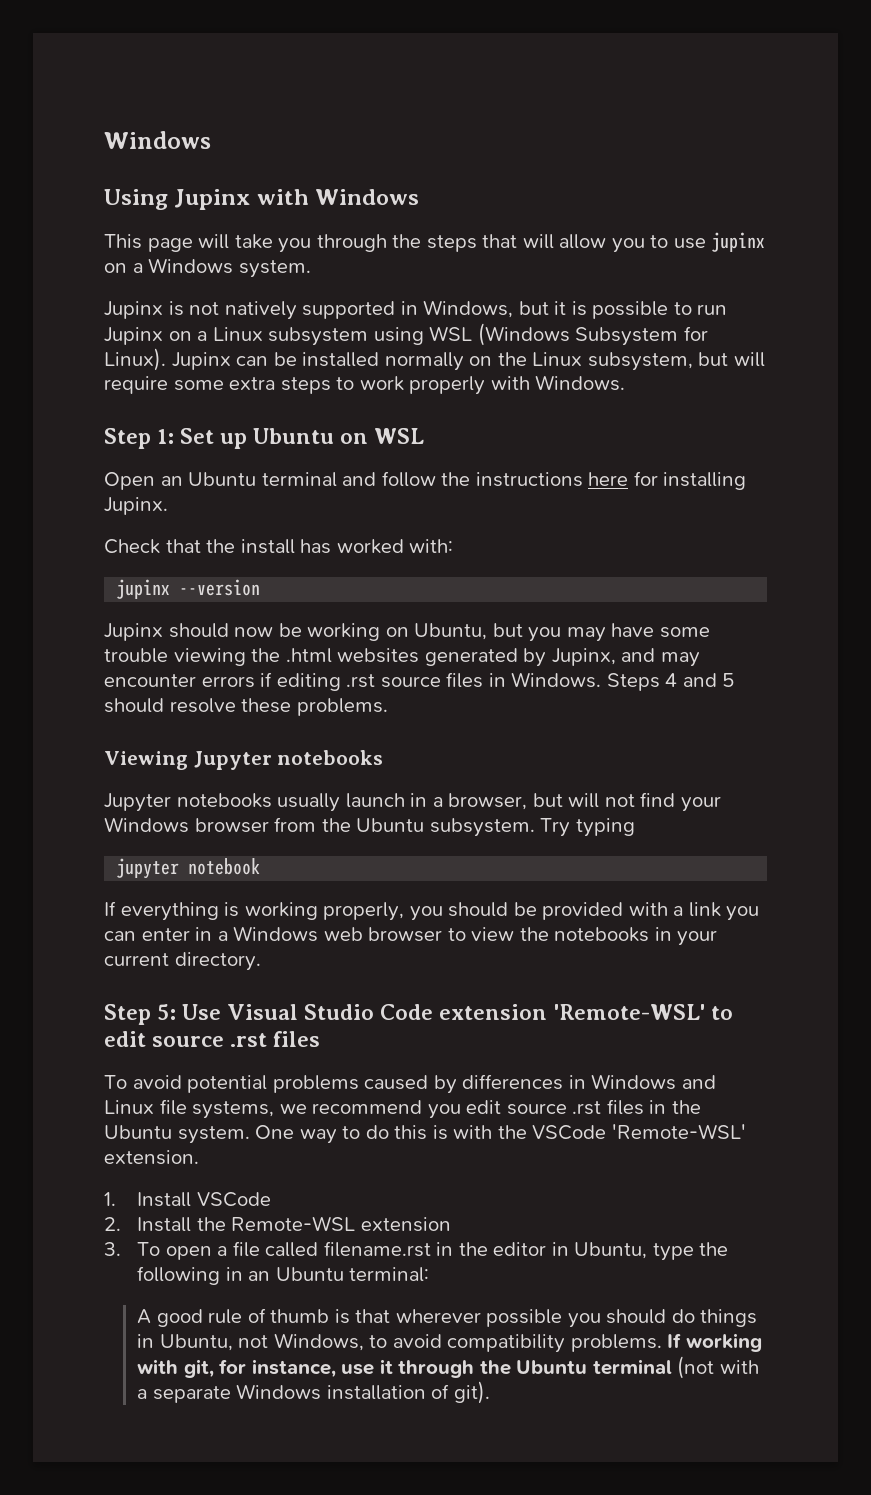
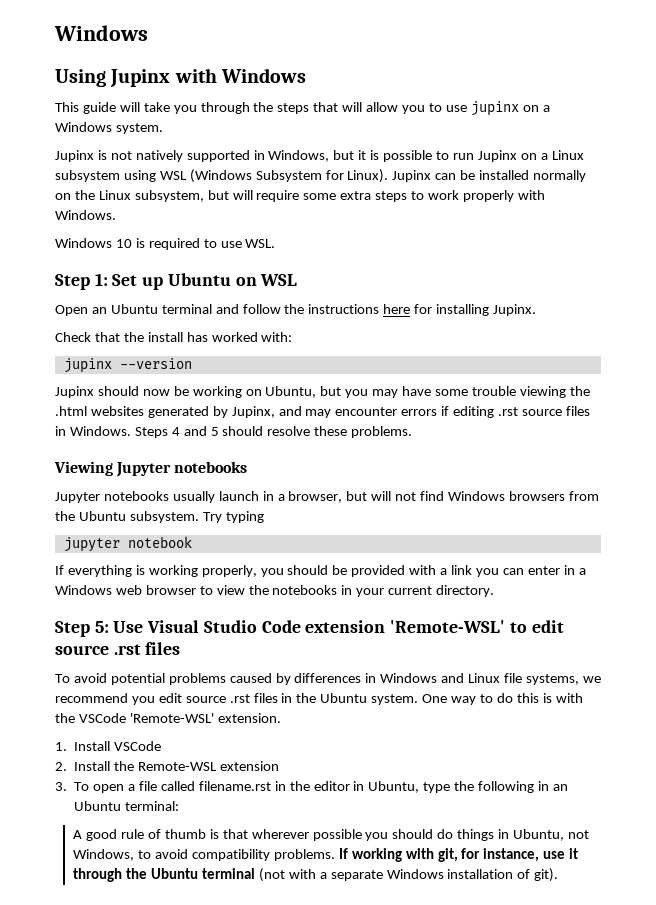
- This page will take you through the steps that will allow you to use jupinx on a Windows system.
+ This guide will take you through the steps that will allow you to use jupinx on a Windows system.
+ Windows 10 is required to use WSL.
- Jupyter notebooks usually launch in a browser, but will not find your Windows browser from the Ubuntu subsystem.
+ Jupyter notebooks usually launch in a browser, but will not find Windows browsers from the Ubuntu subsystem.

